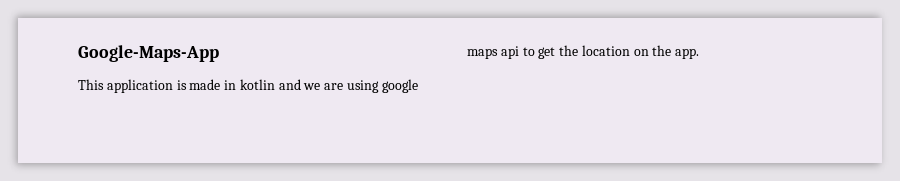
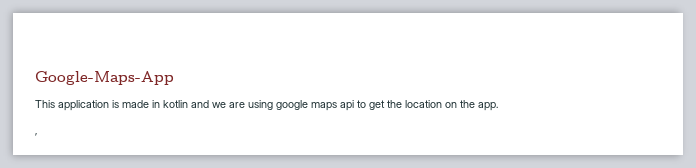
+ ,

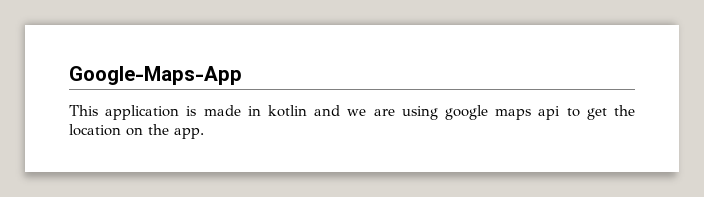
- ,

